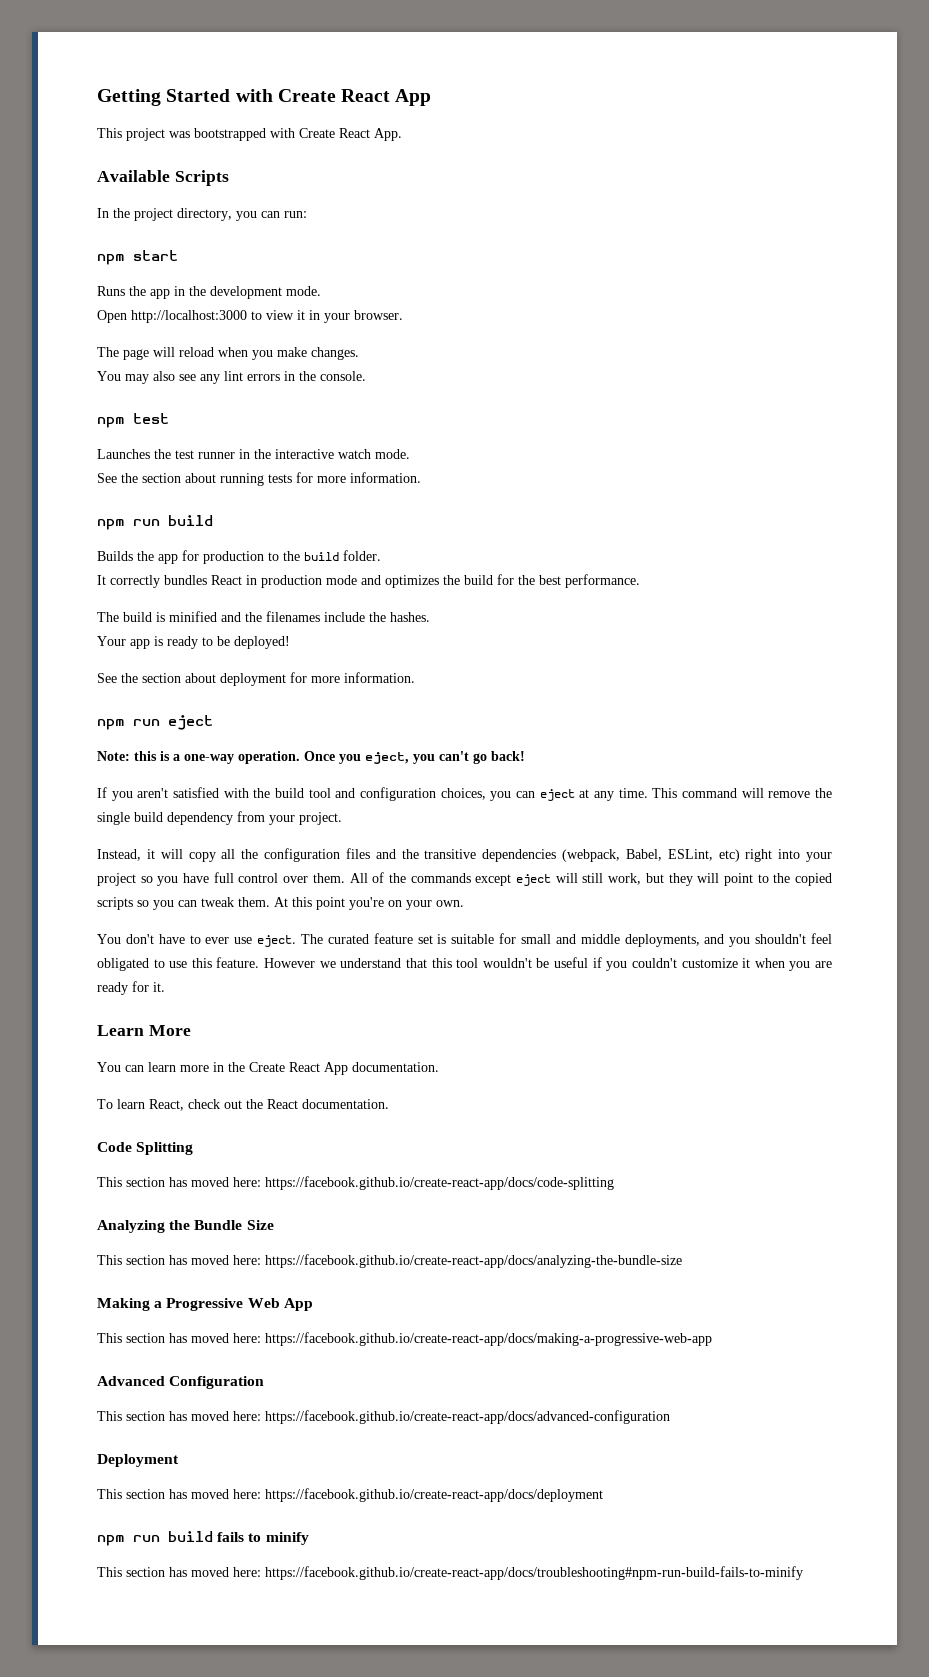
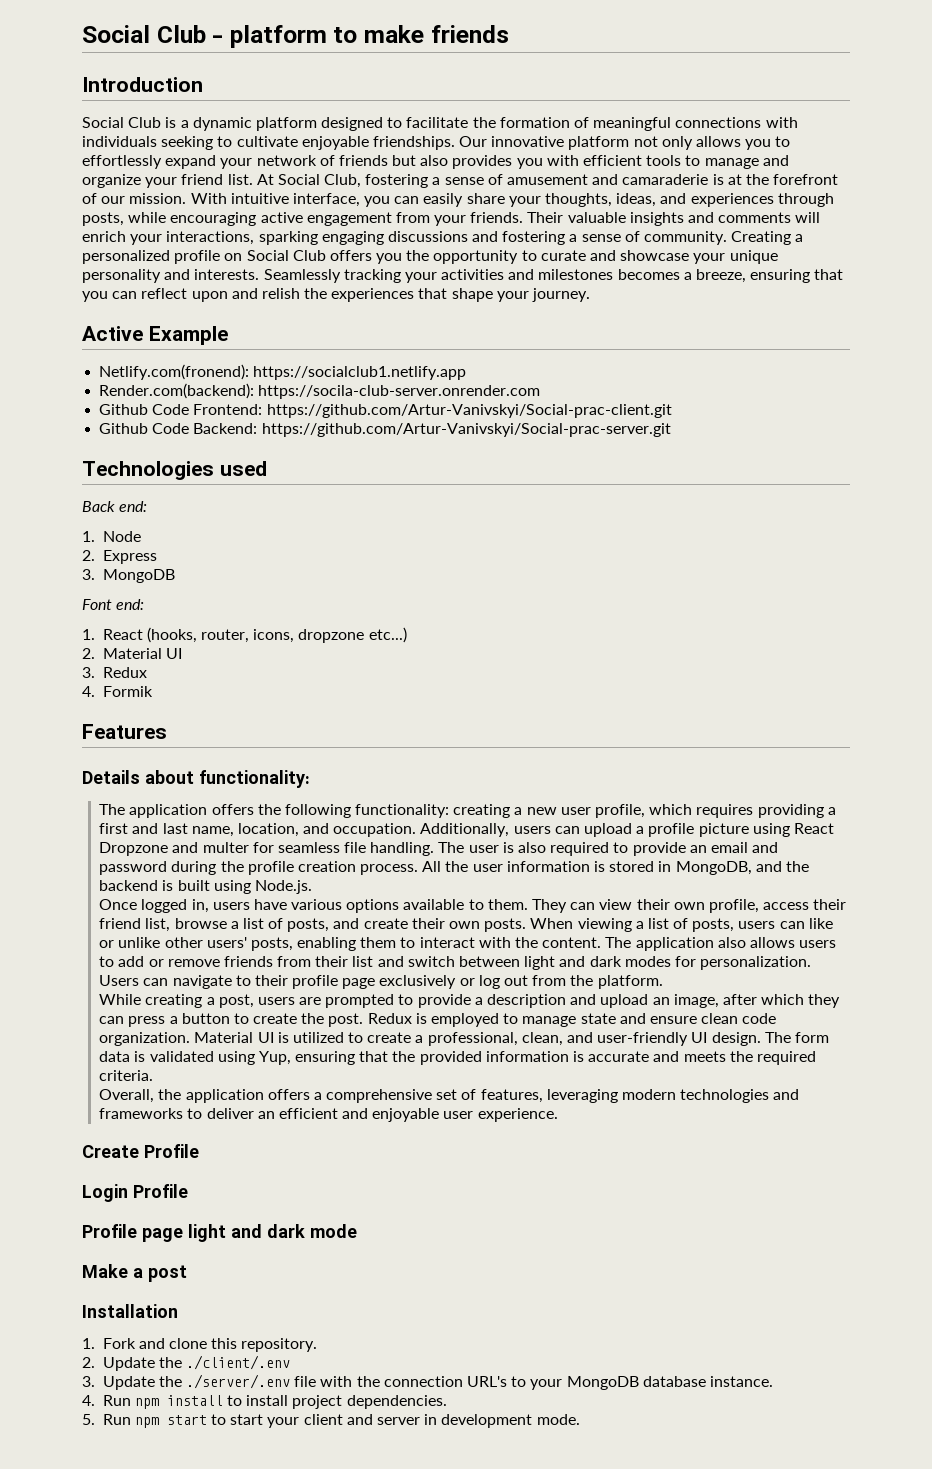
- Getting Started with Create React App
- This project was bootstrapped with Create React App.
- Available Scripts
- In the project directory, you can run:
- npm start
- Runs the app in the development mode.
- Open http://localhost:3000 to view it in your browser.
- The page will reload when you make changes.
- You may also see any lint errors in the console.
- npm test
- Launches the test runner in the interactive watch mode.
- See the section about running tests for more information.
- npm run build
- Builds the app for production to the build folder.
- It correctly bundles React in production mode and optimizes the build for the best performance.
- The build is minified and the filenames include the hashes.
- Your app is ready to be deployed!
- See the section about deployment for more information.
- npm run eject
- Note: this is a one-way operation. Once you eject, you can't go back!
- If you aren't satisfied with the build tool and configuration choices, you can eject at any time. This command will remove the single build dependency from your project.
- Instead, it will copy all the configuration files and the transitive dependencies (webpack, Babel, ESLint, etc) right into your project so you have full control over them. All of the commands except eject will still work, but they will point to the copied scripts so you can tweak them. At this point you're on your own.
- You don't have to ever use eject. The curated feature set is suitable for small and middle deployments, and you shouldn't feel obligated to use this feature. However we understand that this tool wouldn't be useful if you couldn't customize it when you are ready for it.
- Learn More
- You can learn more in the Create React App documentation.
- To learn React, check out the React documentation.
- Code Splitting
- This section has moved here: https://facebook.github.io/create-react-app/docs/code-splitting
- Analyzing the Bundle Size
- This section has moved here: https://facebook.github.io/create-react-app/docs/analyzing-the-bundle-size
- Making a Progressive Web App
- This section has moved here: https://facebook.github.io/create-react-app/docs/making-a-progressive-web-app
- Advanced Configuration
- This section has moved here: https://facebook.github.io/create-react-app/docs/advanced-configuration
- Deployment
- This section has moved here: https://facebook.github.io/create-react-app/docs/deployment
- npm run build fails to minify
- This section has moved here: https://facebook.github.io/create-react-app/docs/troubleshooting#npm-run-build-fails-to-minify
+ Social Club - platform to make friends
+ Introduction
+ Social Club is a dynamic platform designed to facilitate the formation of meaningful connections with individuals seeking to cultivate enjoyable friendships. Our innovative platform not only allows you to effortlessly expand your network of friends but also provides you with efficient tools to manage and organize your friend list. At Social Club, fostering a sense of amusement and camaraderie is at the forefront of our mission. With intuitive interface, you can easily share your thoughts, ideas, and experiences through posts, while encouraging active engagement from your friends. Their valuable insights and comments will enrich your interactions, sparking engaging discussions and fostering a sense of community. Creating a personalized profile on Social Club offers you the opportunity to curate and showcase your unique personality and interests. Seamlessly tracking your activities and milestones becomes a breeze, ensuring that you can reflect upon and relish the experiences that shape your journey.
+ Active Example
+ Netlify.com(fronend): https://socialclub1.netlify.app
+ Render.com(backend): https://socila-club-server.onrender.com
+ Github Code Frontend: https://github.com/Artur-Vanivskyi/Social-prac-client.git
+ Github Code Backend: https://github.com/Artur-Vanivskyi/Social-prac-server.git
+ Technologies used
+ Back end:
+ 1. Node
+ 2. Express
+ 3. MongoDB
+ Font end:
+ 1. React (hooks, router, icons, dropzone etc...)
+ 2. Material UI
+ 3. Redux
+ 4. Formik
+ Features
+ Details about functionality:
+ The application offers the following functionality: creating a new user profile, which requires providing a first and last name, location, and occupation. Additionally, users can upload a profile picture using React Dropzone and multer for seamless file handling. The user is also required to provide an email and password during the profile creation process. All the user information is stored in MongoDB, and the backend is built using Node.js.
+ Once logged in, users have various options available to them. They can view their own profile, access their friend list, browse a list of posts, and create their own posts. When viewing a list of posts, users can like or unlike other users' posts, enabling them to interact with the content. The application also allows users to add or remove friends from their list and switch between light and dark modes for personalization. Users can navigate to their profile page exclusively or log out from the platform.
+ While creating a post, users are prompted to provide a description and upload an image, after which they can press a button to create the post. Redux is employed to manage state and ensure clean code organization. Material UI is utilized to create a professional, clean, and user-friendly UI design. The form data is validated using Yup, ensuring that the provided information is accurate and meets the required criteria.
+ Overall, the application offers a comprehensive set of features, leveraging modern technologies and frameworks to deliver an efficient and enjoyable user experience.
+ Create Profile
+ Login Profile
+ Profile page light and dark mode
+ Make a post
+ Installation
+ 1. Fork and clone this repository.
+ 2. Update the ./client/.env
+ 3. Update the ./server/.env file with the connection URL's to your MongoDB database instance.
+ 4. Run npm install to install project dependencies.
+ 5. Run npm start to start your client and server in development mode.

